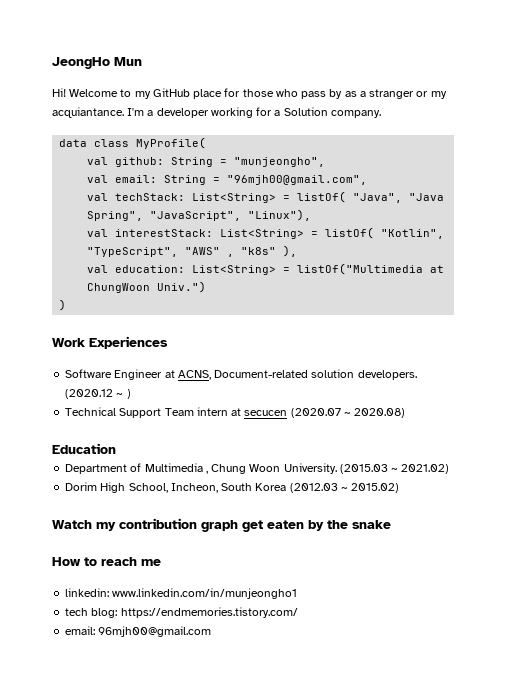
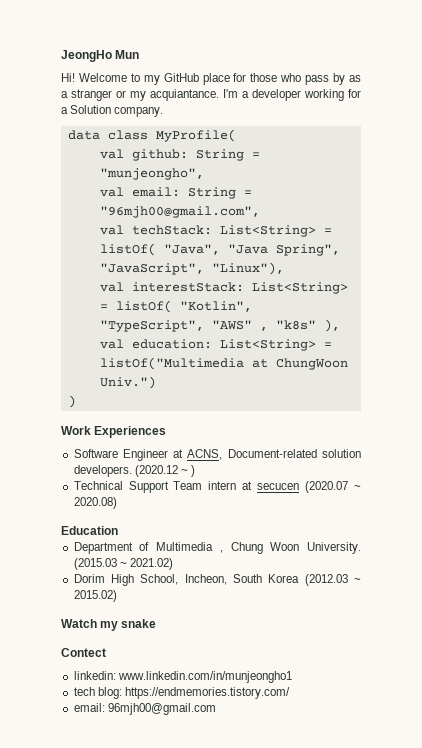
- Watch my contribution graph get eaten by the snake
- How to reach me
+ Watch my snake
+ Contect

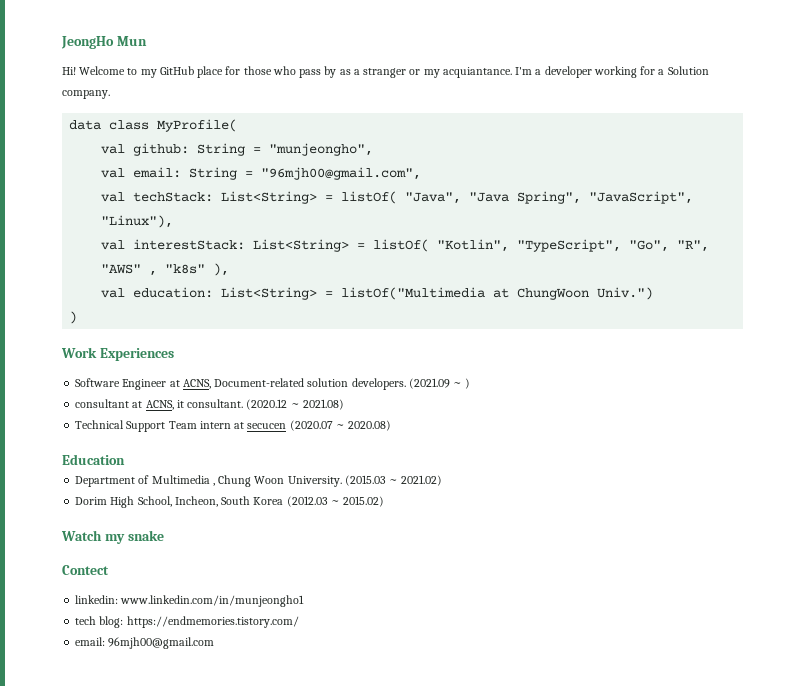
- val interestStack: List<String> = listOf( "Kotlin", "TypeScript", "AWS" , "k8s" ),
+ val interestStack: List<String> = listOf( "Kotlin", "TypeScript", "Go", "R", "AWS" , "k8s" ),
+ (2021.09 ~ )
+ consultant at ACNS, it consultant.
- (2020.12 ~ )
+ (2020.12 ~ 2021.08)

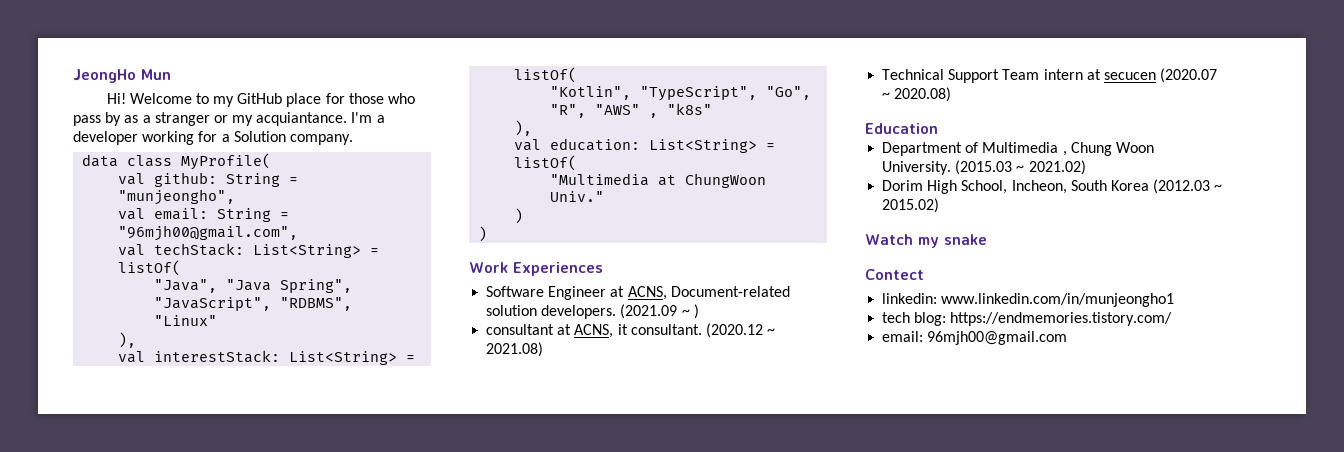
- val techStack: List<String> = listOf( "Java", "Java Spring", "JavaScript", "Linux"),
+ val techStack: List<String> = listOf(
+ "Java", "Java Spring", "JavaScript", "RDBMS", "Linux"
+ ),
- val interestStack: List<String> = listOf( "Kotlin", "TypeScript", "Go", "R", "AWS" , "k8s" ),
+ val interestStack: List<String> = listOf(
+ "Kotlin", "TypeScript", "Go", "R", "AWS" , "k8s"
+ ),
- val education: List<String> = listOf("Multimedia at ChungWoon Univ.")
+ val education: List<String> = listOf(
+ "Multimedia at ChungWoon Univ."
+ )

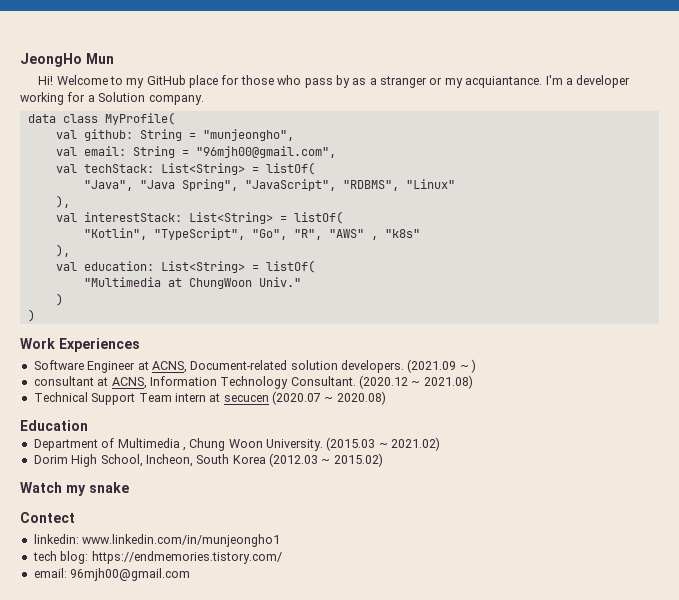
- consultant at ACNS, it consultant.
+ consultant at ACNS, Information Technology Consultant.

